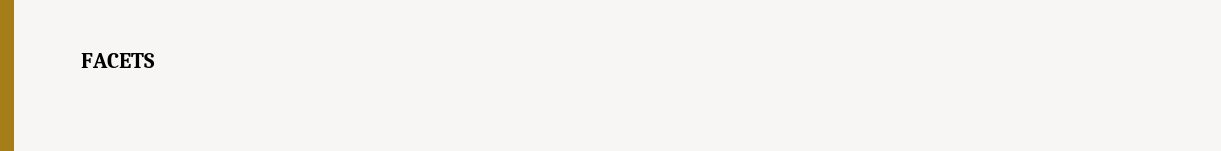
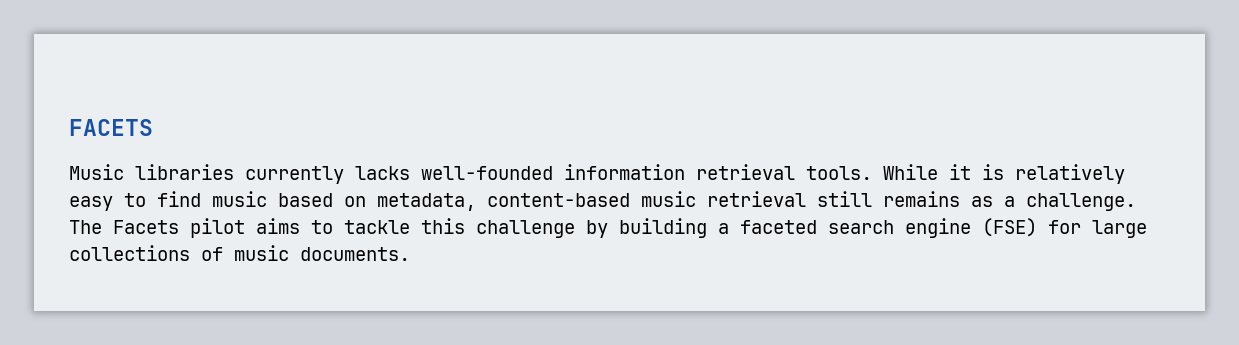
+ Music libraries currently lacks well-founded information retrieval tools. While it is relatively easy to find music based on metadata, content-based music retrieval still remains as a challenge. The Facets pilot aims to tackle this challenge by building a faceted search engine (FSE) for large collections of music documents.

